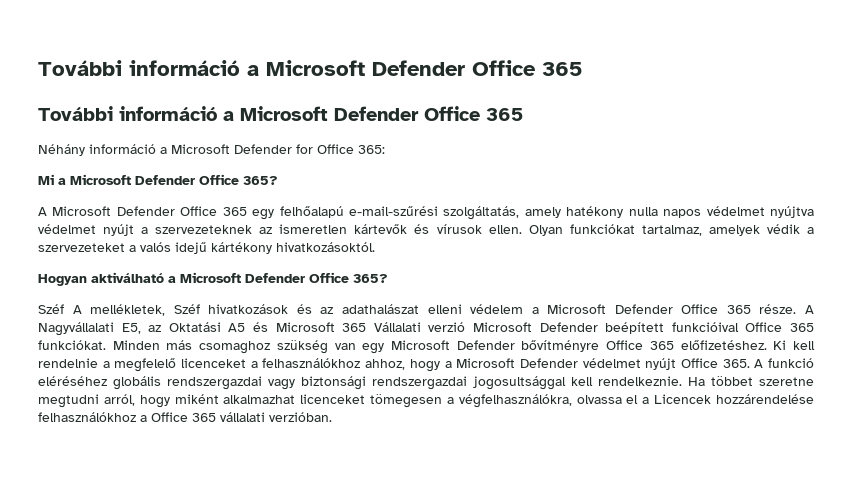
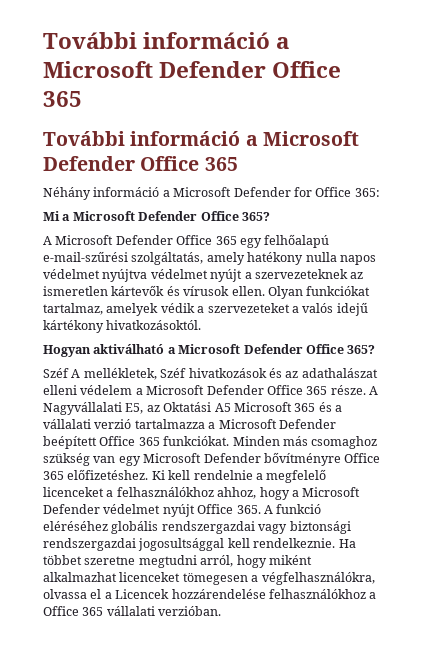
- A Nagyvállalati E5, az Oktatási A5 és Microsoft 365 Vállalati verzió Microsoft Defender beépített funkcióival Office 365 funkciókat.
+ A Nagyvállalati E5, az Oktatási A5 Microsoft 365 és a vállalati verzió tartalmazza a Microsoft Defender beépített Office 365 funkciókat.

